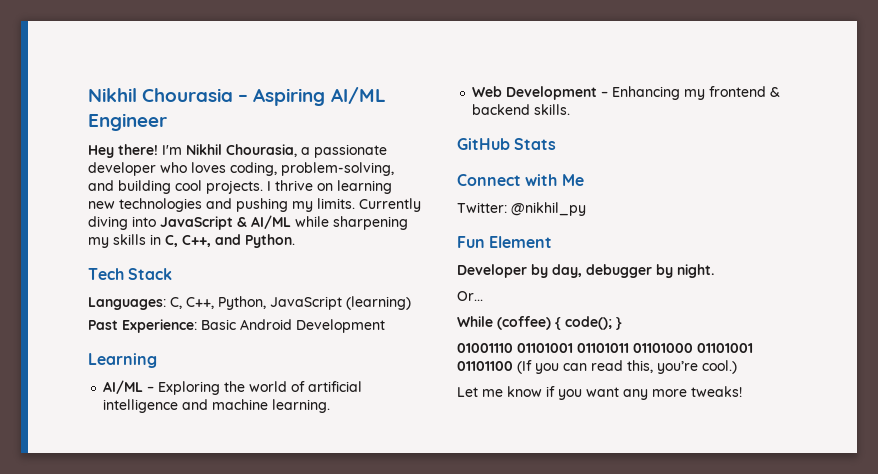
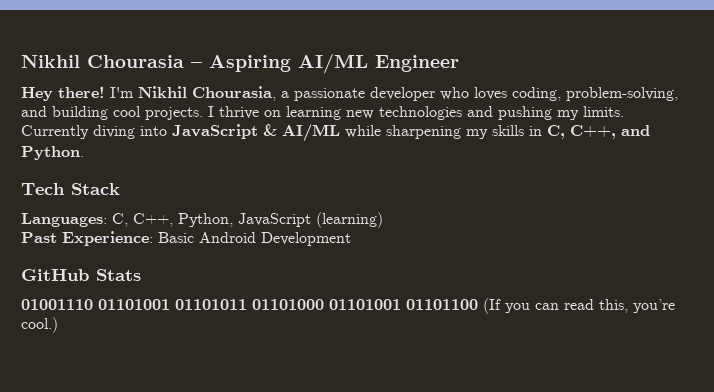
- Learning
- AI/ML – Exploring the world of artificial intelligence and machine learning.
- Web Development – Enhancing my frontend & backend skills.
  GitHub Stats
- Connect with Me
- Twitter: @nikhil_py
- Fun Element
- Developer by day, debugger by night.
- Or...
- While (coffee) { code(); }
- Let me know if you want any more tweaks!

